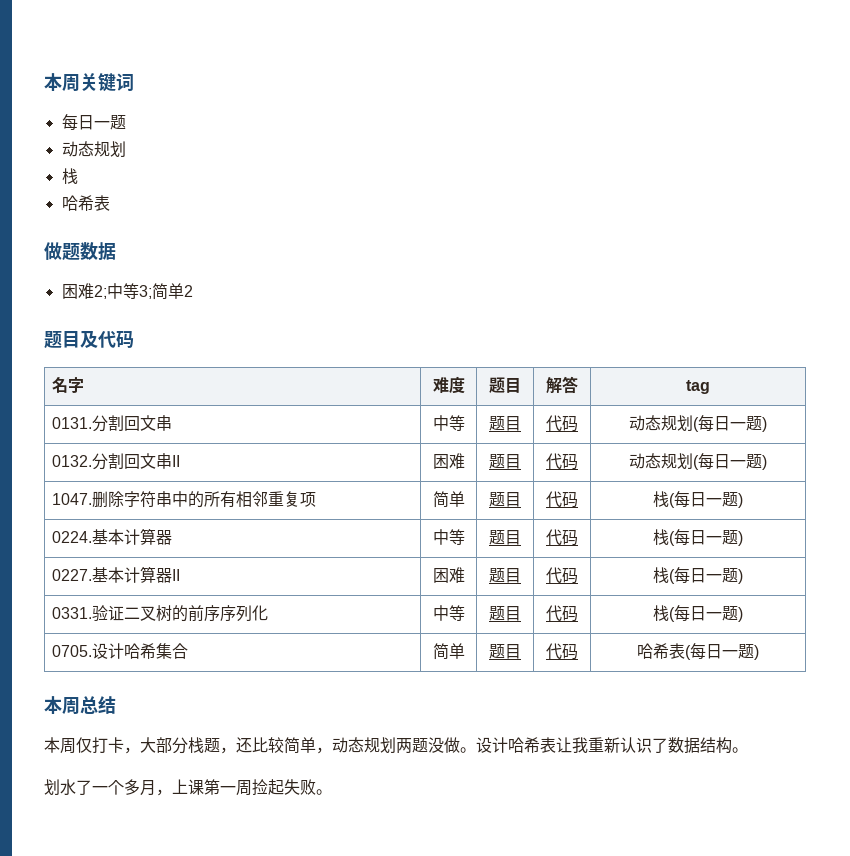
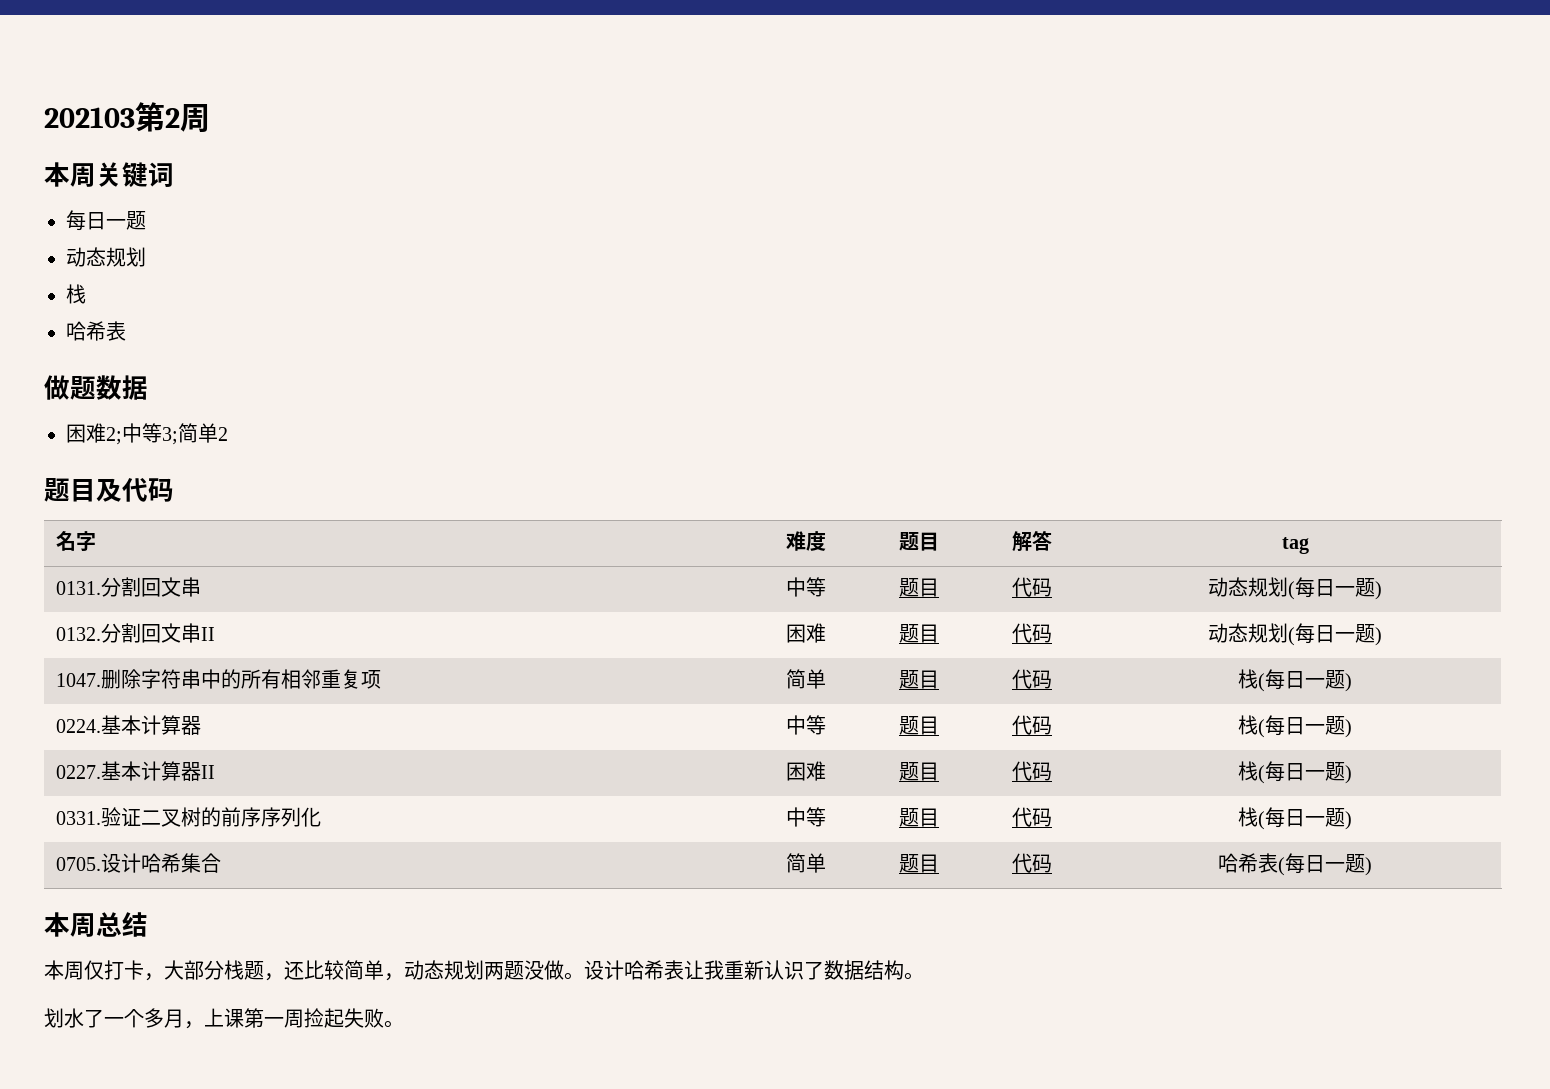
+ 202103第2周

